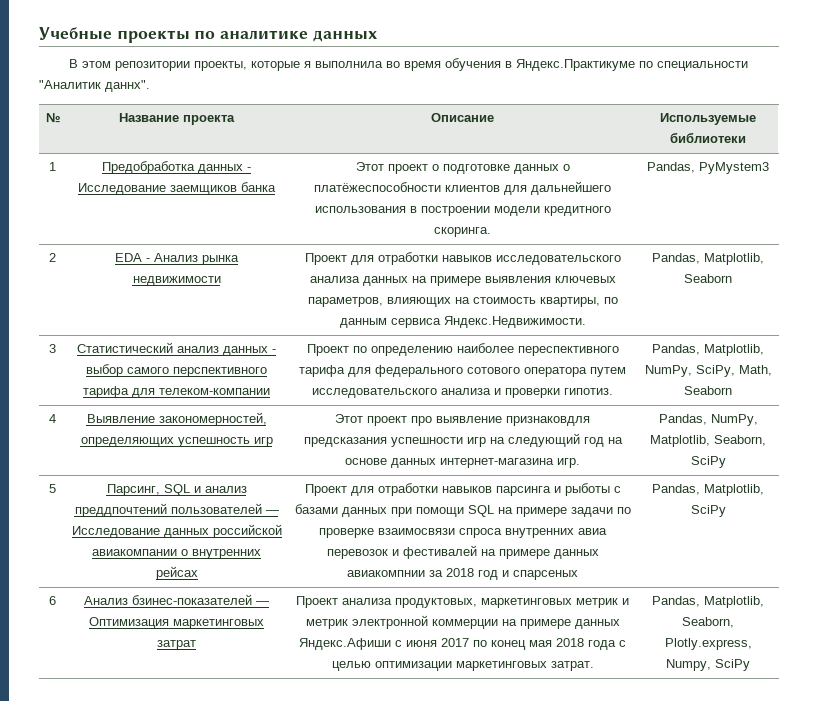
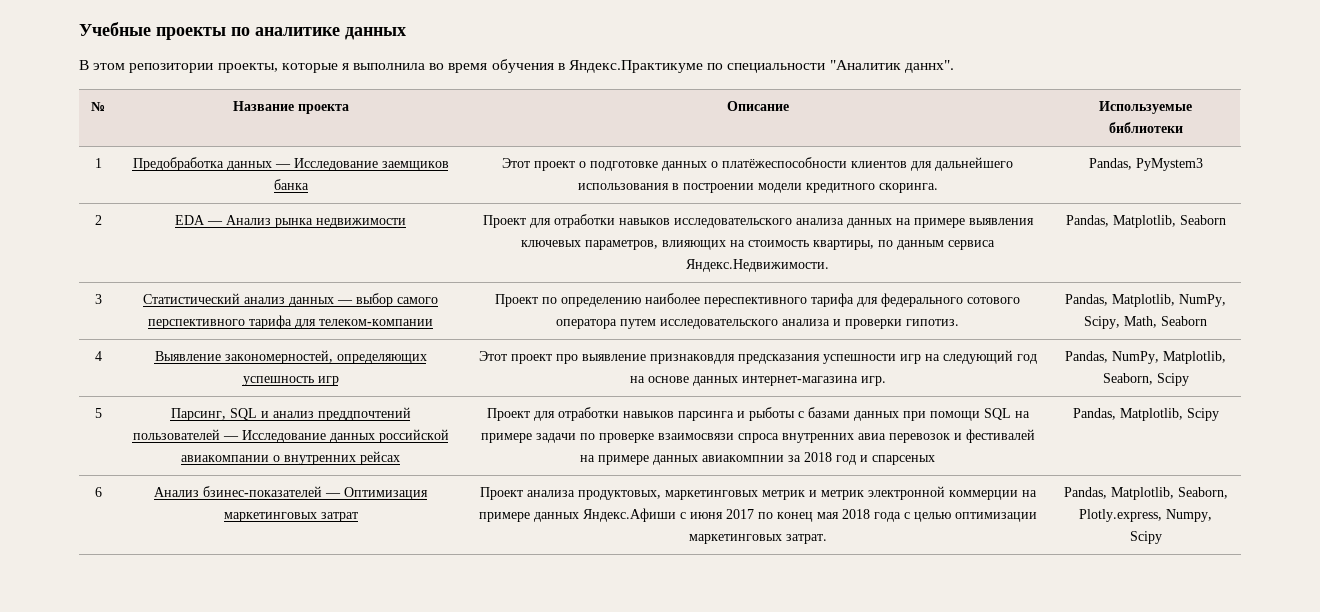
- 1 | Предобработка данных - Исследование заемщиков банка | Этот проект о подготовке данных о платёжеспособности клиентов для дальнейшего использования в построении модели кредитного скоринга. | Pandas, PyMystem3
+ 1 | Предобработка данных — Исследование заемщиков банка | Этот проект о подготовке данных о платёжеспособности клиентов для дальнейшего использования в построении модели кредитного скоринга. | Pandas, PyMystem3
- 2 | EDA - Анализ рынка недвижимости | Проект для отработки навыков исследовательского анализа данных на примере выявления ключевых параметров, влияющих на стоимость квартиры, по данным сервиса Яндекс.Недвижимости. | Pandas, Matplotlib, Seaborn
+ 2 | EDA — Анализ рынка недвижимости | Проект для отработки навыков исследовательского анализа данных на примере выявления ключевых параметров, влияющих на стоимость квартиры, по данным сервиса Яндекс.Недвижимости. | Pandas, Matplotlib, Seaborn
- 3 | Статистический анализ данных - выбор самого перспективного тарифа для телеком-компании | Проект по определению наиболее переспективного тарифа для федерального сотового оператора путем исследовательского анализа и проверки гипотиз. | Pandas, Matplotlib, NumPy, SciPy, Math, Seaborn
+ 3 | Статистический анализ данных — выбор самого перспективного тарифа для телеком-компании | Проект по определению наиболее переспективного тарифа для федерального сотового оператора путем исследовательского анализа и проверки гипотиз. | Pandas, Matplotlib, NumPy, Scipy, Math, Seaborn
- 4 | Выявление закономерностей, определяющих успешность игр | Этот проект про выявление признаковдля предсказания успешности игр на следующий год на основе данных интернет-магазина игр. | Pandas, NumPy, Matplotlib, Seaborn, SciPy
+ 4 | Выявление закономерностей, определяющих успешность игр | Этот проект про выявление признаковдля предсказания успешности игр на следующий год на основе данных интернет-магазина игр. | Pandas, NumPy, Matplotlib, Seaborn, Scipy
- Pandas, Matplotlib, SciPy
+ Pandas, Matplotlib, Scipy
- 6 | Анализ бзинес-показателей — Оптимизация маркетинговых затрат | Проект анализа продуктовых, маркетинговых метрик и метрик электронной коммерции на примере данных Яндекс.Афиши с июня 2017 по конец мая 2018 года с целью оптимизации маркетинговых затрат. | Pandas, Matplotlib, Seaborn, Plotly.express, Numpy, SciPy
+ 6 | Анализ бзинес-показателей — Оптимизация маркетинговых затрат | Проект анализа продуктовых, маркетинговых метрик и метрик электронной коммерции на примере данных Яндекс.Афиши с июня 2017 по конец мая 2018 года с целью оптимизации маркетинговых затрат. | Pandas, Matplotlib, Seaborn, Plotly.express, Numpy, Scipy

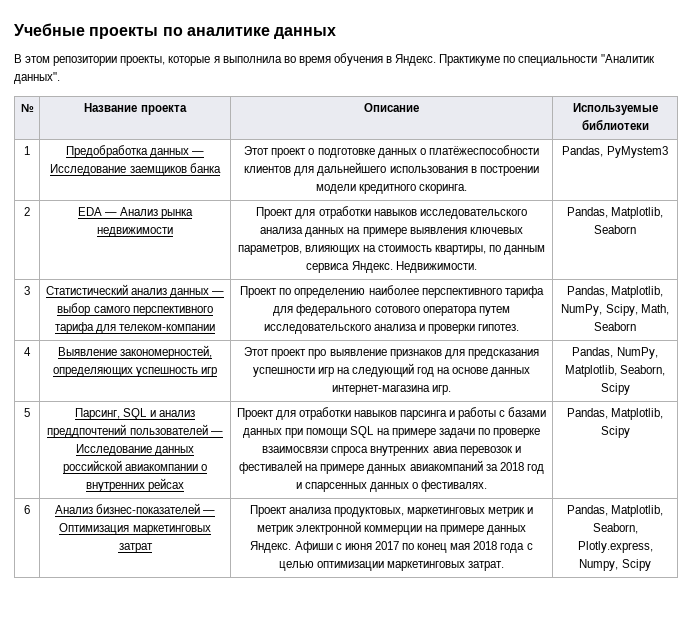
- В этом репозитории проекты, которые я выполнила во время обучения в Яндекс.Практикуме по специальности "Аналитик даннх".
+ В этом репозитории проекты, которые я выполнила во время обучения в Яндекс. Практикуме по специальности "Аналитик данных".
- 2 | EDA — Анализ рынка недвижимости | Проект для отработки навыков исследовательского анализа данных на примере выявления ключевых параметров, влияющих на стоимость квартиры, по данным сервиса Яндекс.Недвижимости. | Pandas, Matplotlib, Seaborn
+ 2 | EDA — Анализ рынка недвижимости | Проект для отработки навыков исследовательского анализа данных на примере выявления ключевых параметров, влияющих на стоимость квартиры, по данным сервиса Яндекс. Недвижимости. | Pandas, Matplotlib, Seaborn
- 3 | Статистический анализ данных — выбор самого перспективного тарифа для телеком-компании | Проект по определению наиболее переспективного тарифа для федерального сотового оператора путем исследовательского анализа и проверки гипотиз. | Pandas, Matplotlib, NumPy, Scipy, Math, Seaborn
+ 3 | Статистический анализ данных — выбор самого перспективного тарифа для телеком-компании | Проект по определению наиболее перспективного тарифа для федерального сотового оператора путем исследовательского анализа и проверки гипотез. | Pandas, Matplotlib, NumPy, Scipy, Math, Seaborn
- 4 | Выявление закономерностей, определяющих успешность игр | Этот проект про выявление признаковдля предсказания успешности игр на следующий год на основе данных интернет-магазина игр. | Pandas, NumPy, Matplotlib, Seaborn, Scipy
+ 4 | Выявление закономерностей, определяющих успешность игр | Этот проект про выявление признаков для предсказания успешности игр на следующий год на основе данных интернет-магазина игр. | Pandas, NumPy, Matplotlib, Seaborn, Scipy
- Проект для отработки навыков парсинга и рыботы с базами данных при помощи SQL на примере задачи по проверке взаимосвязи спроса внутренних авиа перевозок и фестивалей на примере данных авиакомпнии за 2018 год и спарсеных
+ Проект для отработки навыков парсинга и работы с базами данных при помощи SQL на примере задачи по проверке взаимосвязи спроса внутренних авиа перевозок и фестивалей на примере данных авиакомпаний за 2018 год и спарсенных данных о фестивалях.
- 6 | Анализ бзинес-показателей — Оптимизация маркетинговых затрат | Проект анализа продуктовых, маркетинговых метрик и метрик электронной коммерции на примере данных Яндекс.Афиши с июня 2017 по конец мая 2018 года с целью оптимизации маркетинговых затрат. | Pandas, Matplotlib, Seaborn, Plotly.express, Numpy, Scipy
+ 6 | Анализ бизнес-показателей — Оптимизация маркетинговых затрат | Проект анализа продуктовых, маркетинговых метрик и метрик электронной коммерции на примере данных Яндекс. Афиши с июня 2017 по конец мая 2018 года с целью оптимизации маркетинговых затрат. | Pandas, Matplotlib, Seaborn, Plotly.express, Numpy, Scipy

